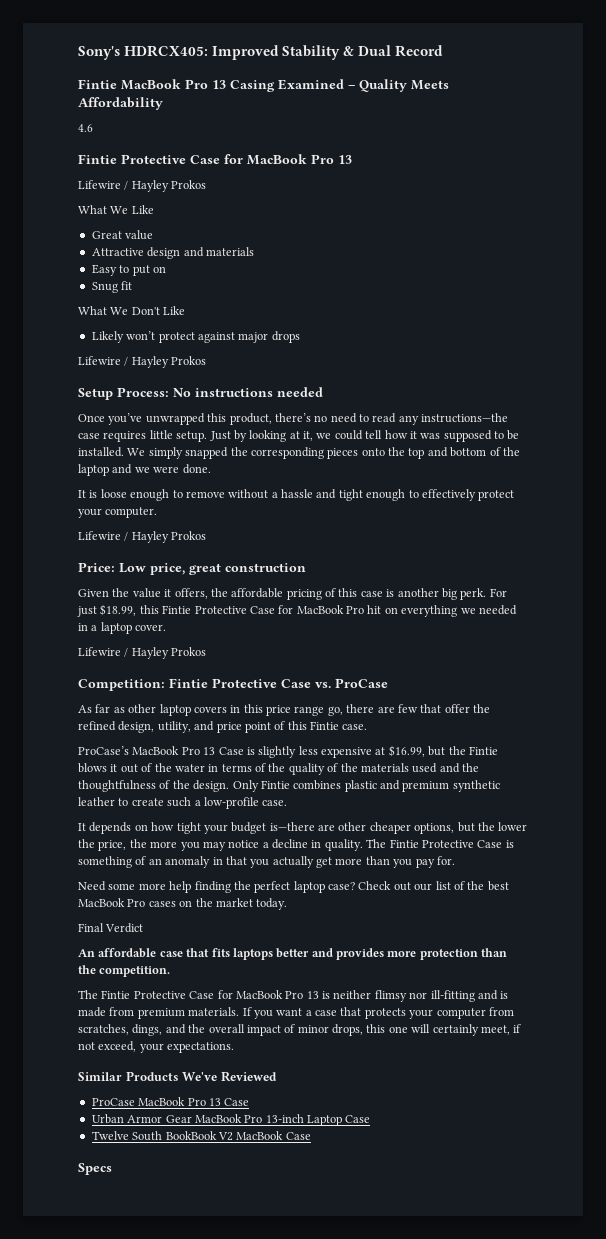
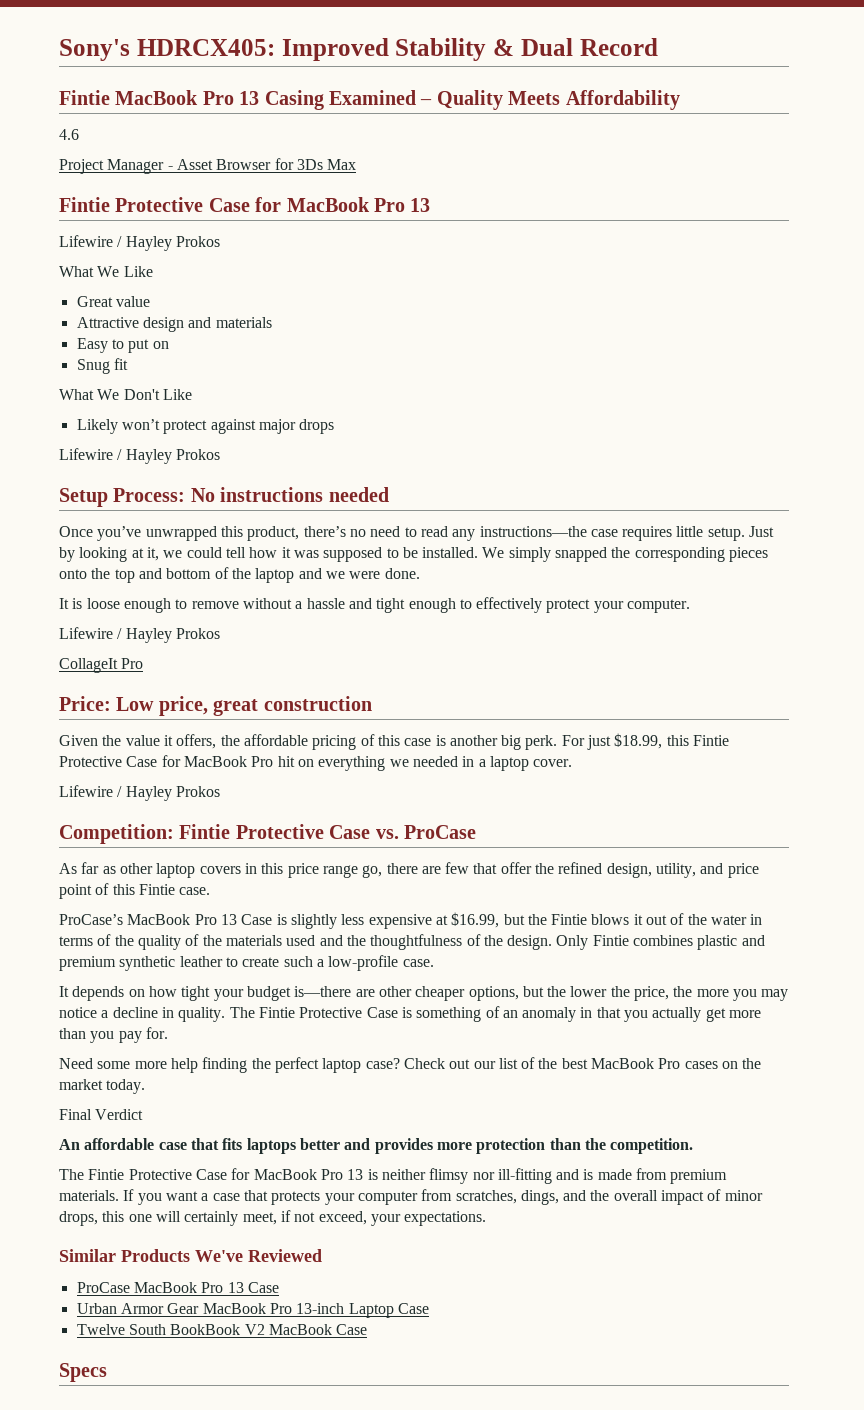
+ Project Manager - Asset Browser for 3Ds Max
+ CollageIt Pro

